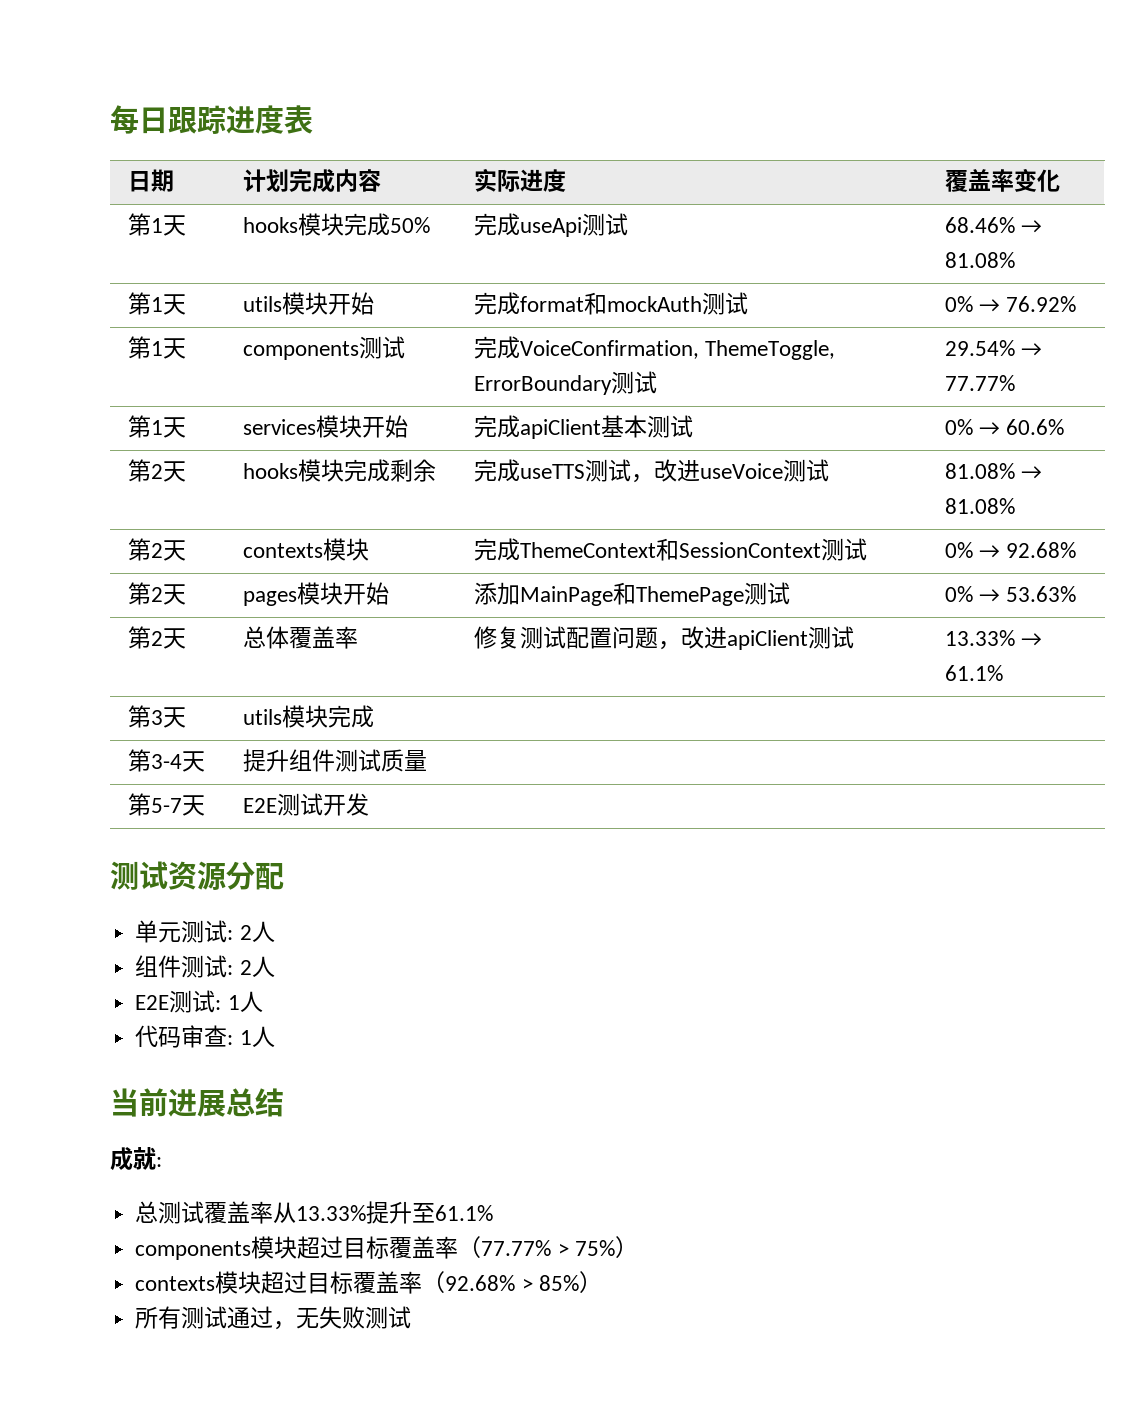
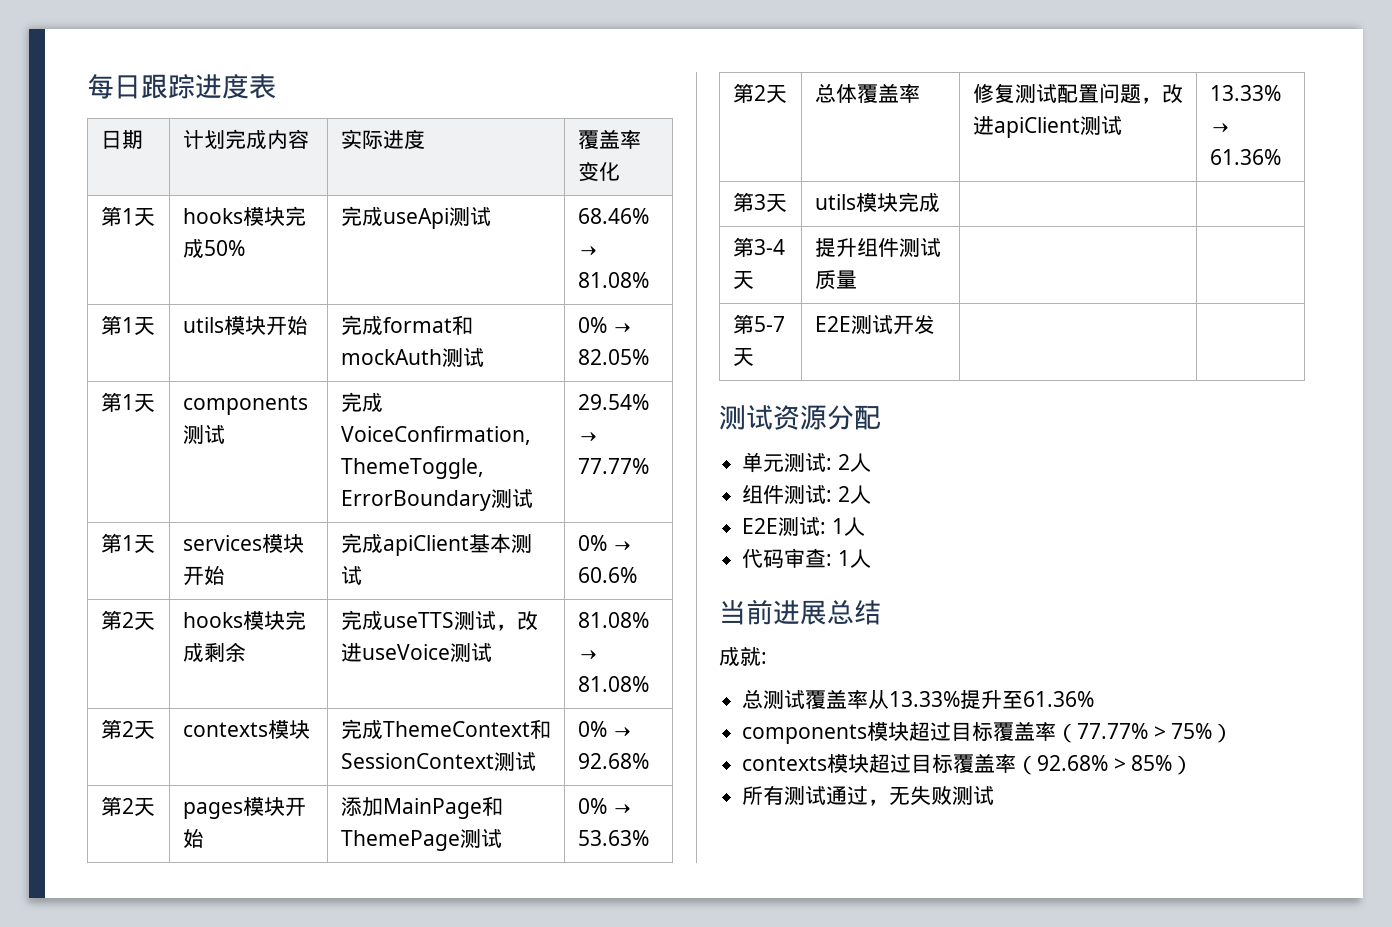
- 第1天 | utils模块开始 | 完成format和mockAuth测试 | 0% → 76.92%
+ 第1天 | utils模块开始 | 完成format和mockAuth测试 | 0% → 82.05%
- 第2天 | 总体覆盖率 | 修复测试配置问题，改进apiClient测试 | 13.33% → 61.1%
+ 第2天 | 总体覆盖率 | 修复测试配置问题，改进apiClient测试 | 13.33% → 61.36%
- 总测试覆盖率从13.33%提升至61.1%
+ 总测试覆盖率从13.33%提升至61.36%

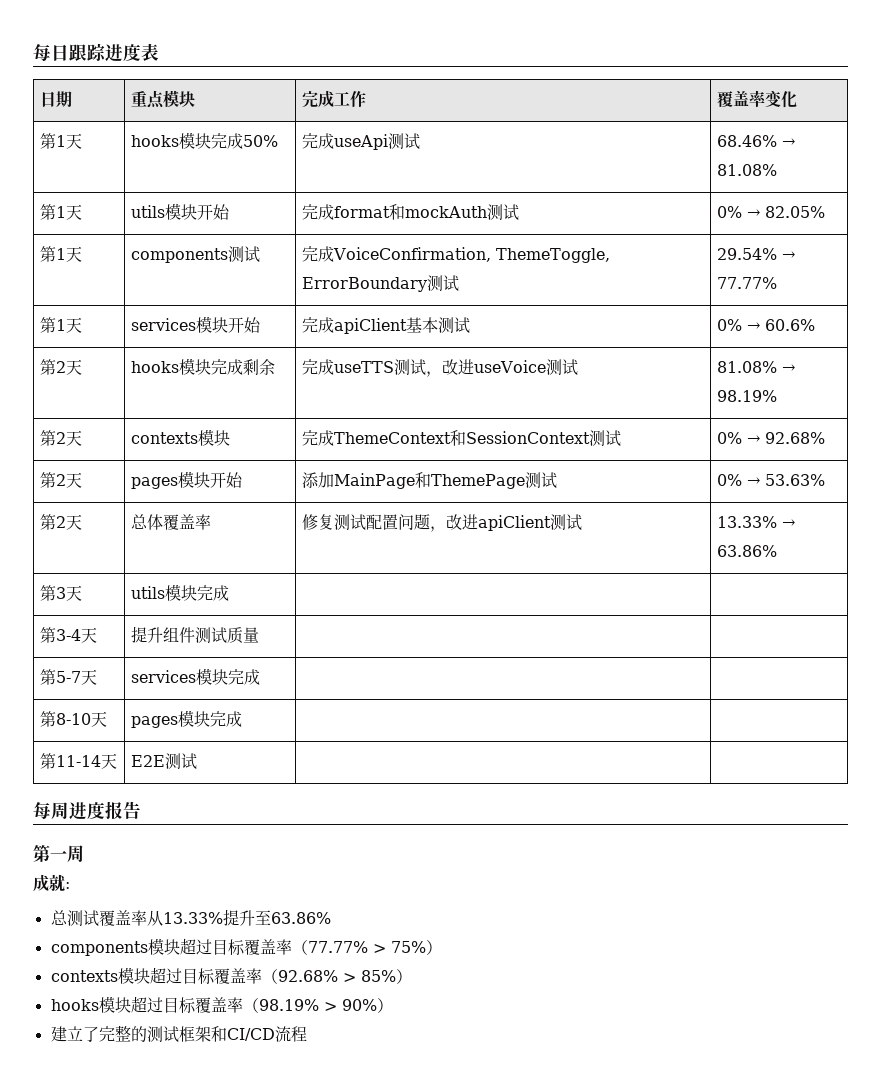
- 日期 | 计划完成内容 | 实际进度 | 覆盖率变化
+ 日期 | 重点模块 | 完成工作 | 覆盖率变化
- 第2天 | hooks模块完成剩余 | 完成useTTS测试，改进useVoice测试 | 81.08% → 81.08%
+ 第2天 | hooks模块完成剩余 | 完成useTTS测试，改进useVoice测试 | 81.08% → 98.19%
- 第2天 | 总体覆盖率 | 修复测试配置问题，改进apiClient测试 | 13.33% → 61.36%
+ 第2天 | 总体覆盖率 | 修复测试配置问题，改进apiClient测试 | 13.33% → 63.86%
- 第5-7天 | E2E测试开发 | |
- 测试资源分配
- 单元测试: 2人
- 组件测试: 2人
- E2E测试: 1人
- 代码审查: 1人
- 当前进展总结
+ 第5-7天 | services模块完成 | |
+ 第8-10天 | pages模块完成 | |
+ 第11-14天 | E2E测试 | |
+ 每周进度报告
+ 第一周
- 总测试覆盖率从13.33%提升至61.36%
+ 总测试覆盖率从13.33%提升至63.86%
- 所有测试通过，无失败测试
+ hooks模块超过目标覆盖率（98.19% > 90%）
+ 建立了完整的测试框架和CI/CD流程

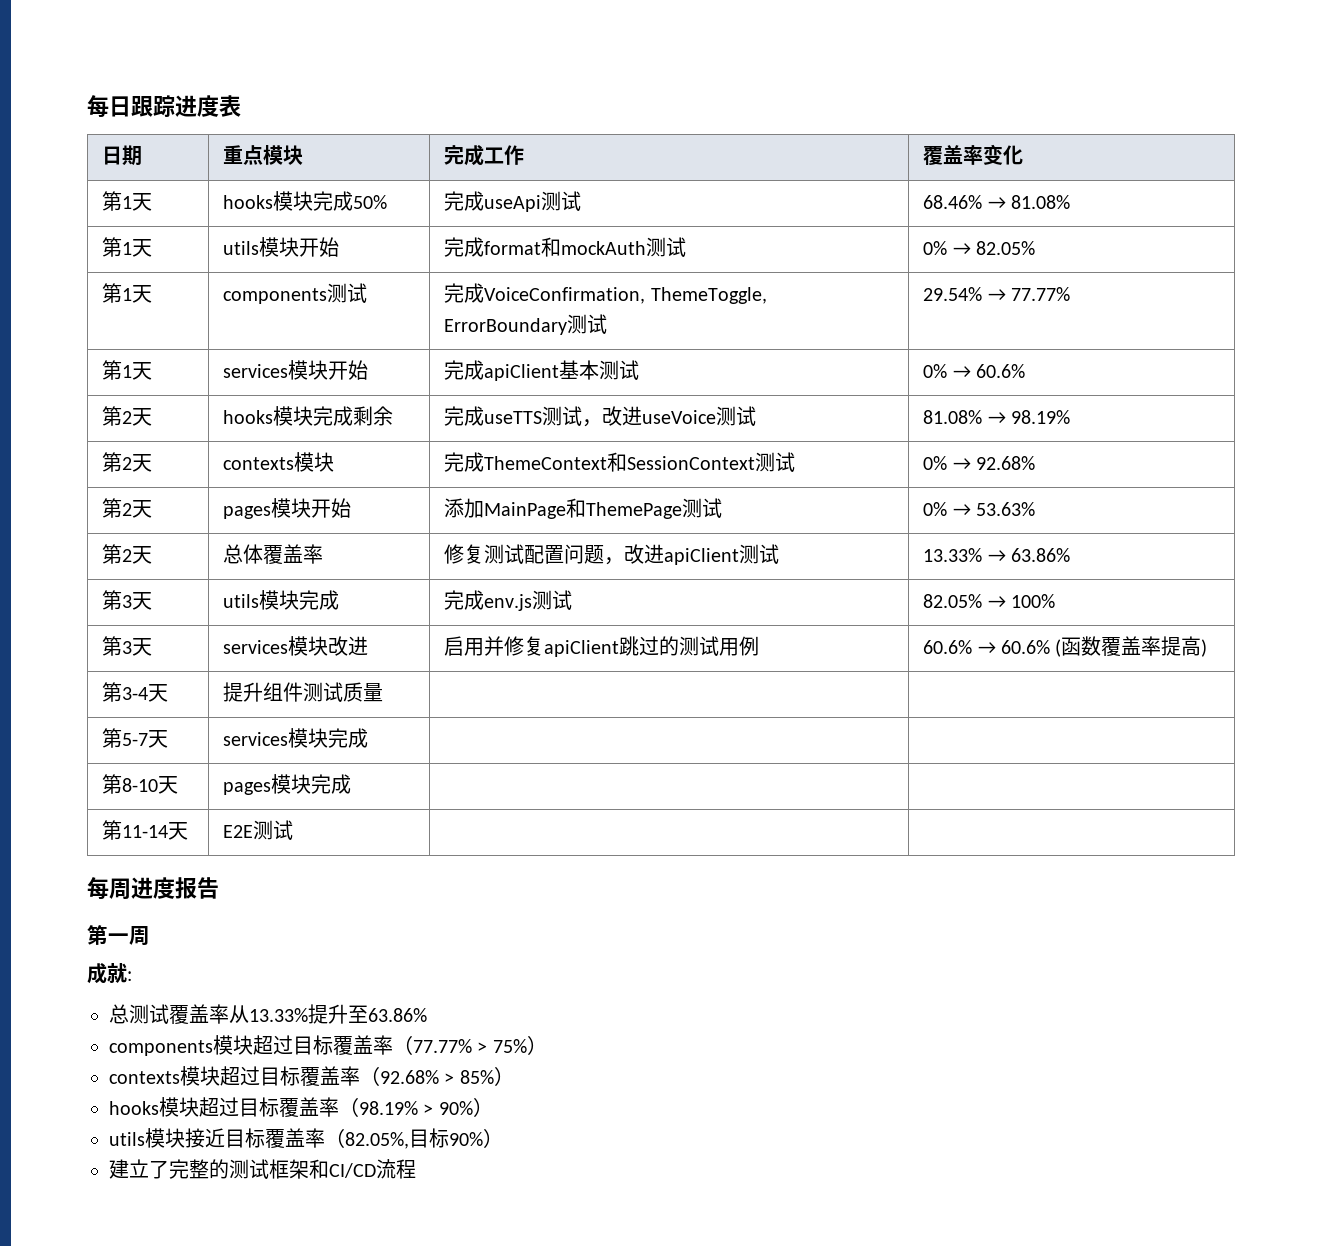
- 第3天 | utils模块完成 | |
+ 第3天 | utils模块完成 | 完成env.js测试 | 82.05% → 100%
+ 第3天 | services模块改进 | 启用并修复apiClient跳过的测试用例 | 60.6% → 60.6% (函数覆盖率提高)
+ utils模块接近目标覆盖率（82.05%,目标90%）

